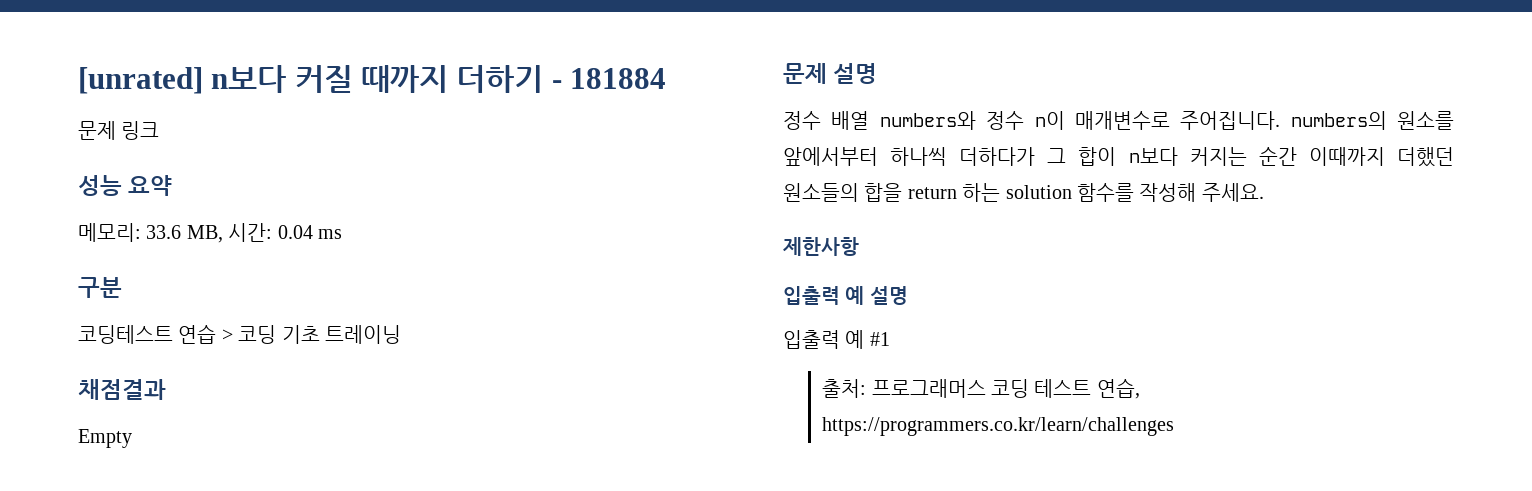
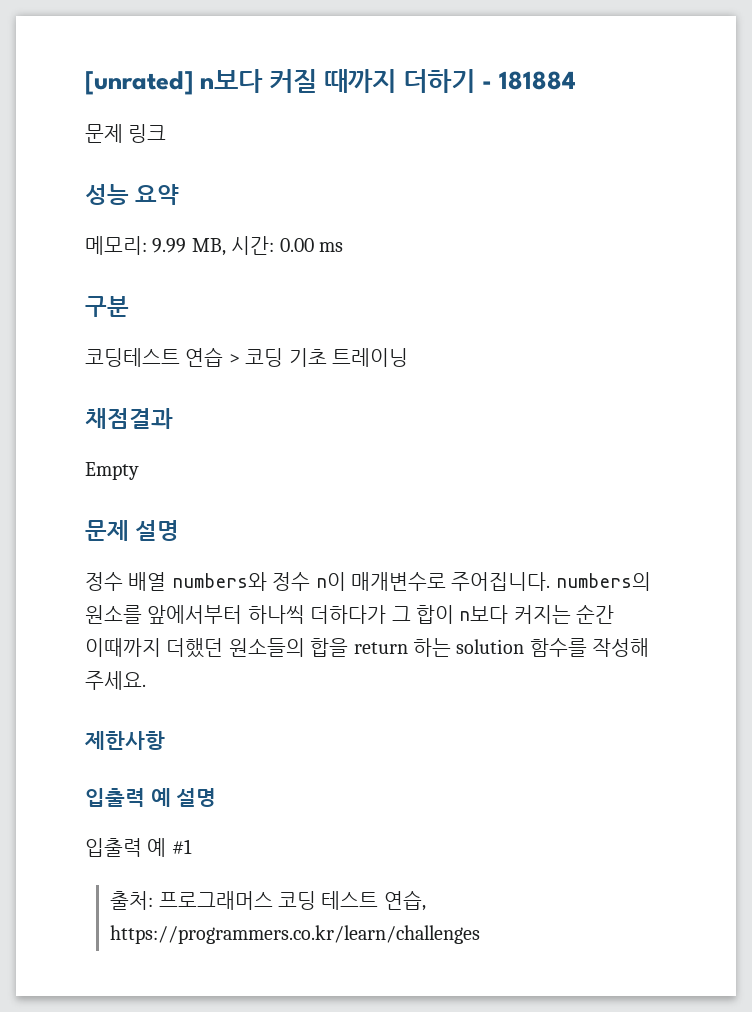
- 메모리: 33.6 MB, 시간: 0.04 ms
+ 메모리: 9.99 MB, 시간: 0.00 ms

